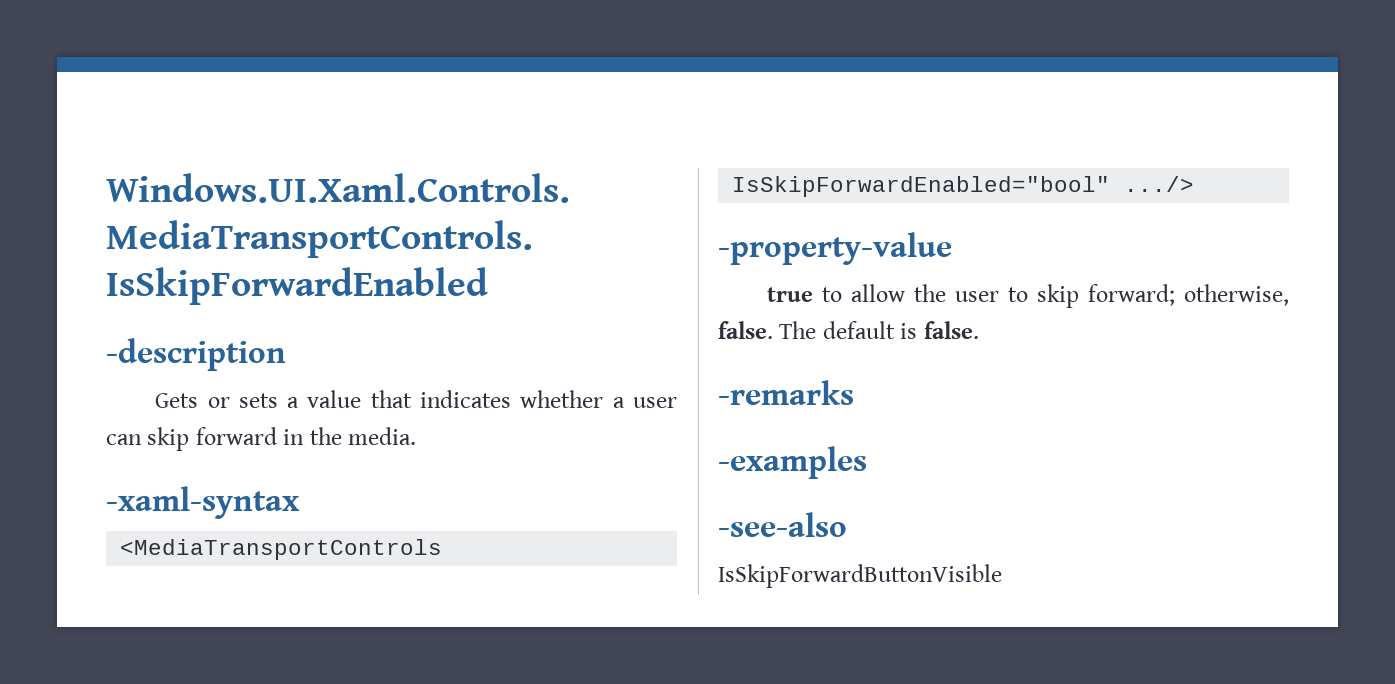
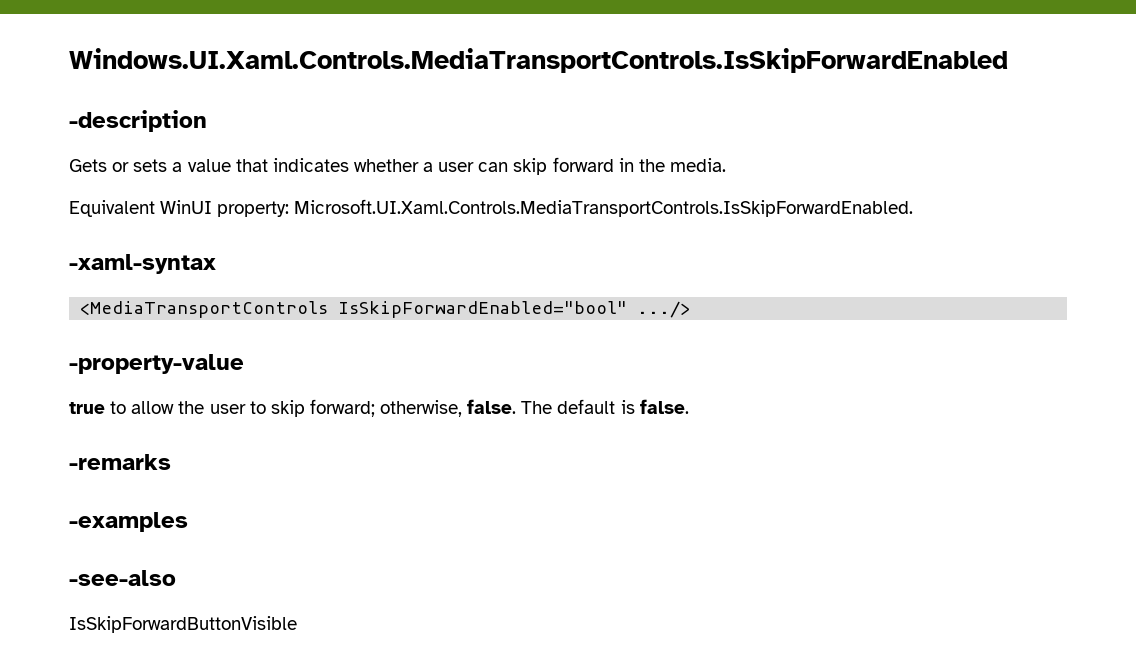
+ Equivalent WinUI property: Microsoft.UI.Xaml.Controls.MediaTransportControls.IsSkipForwardEnabled.

